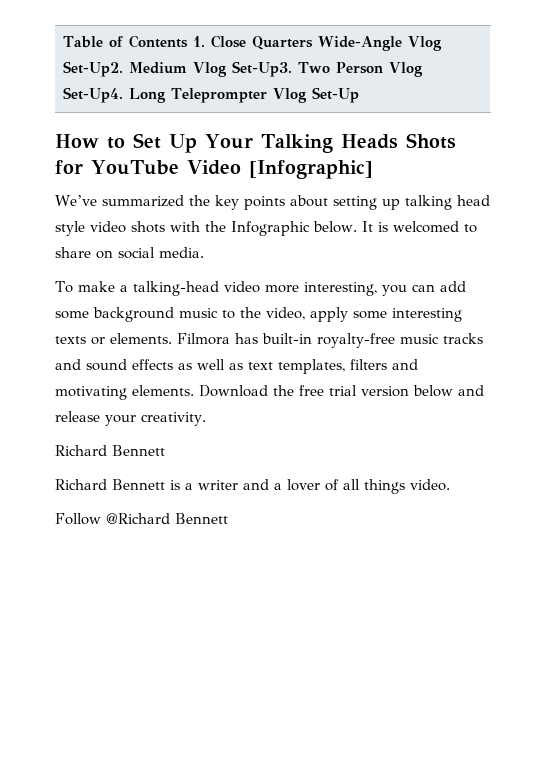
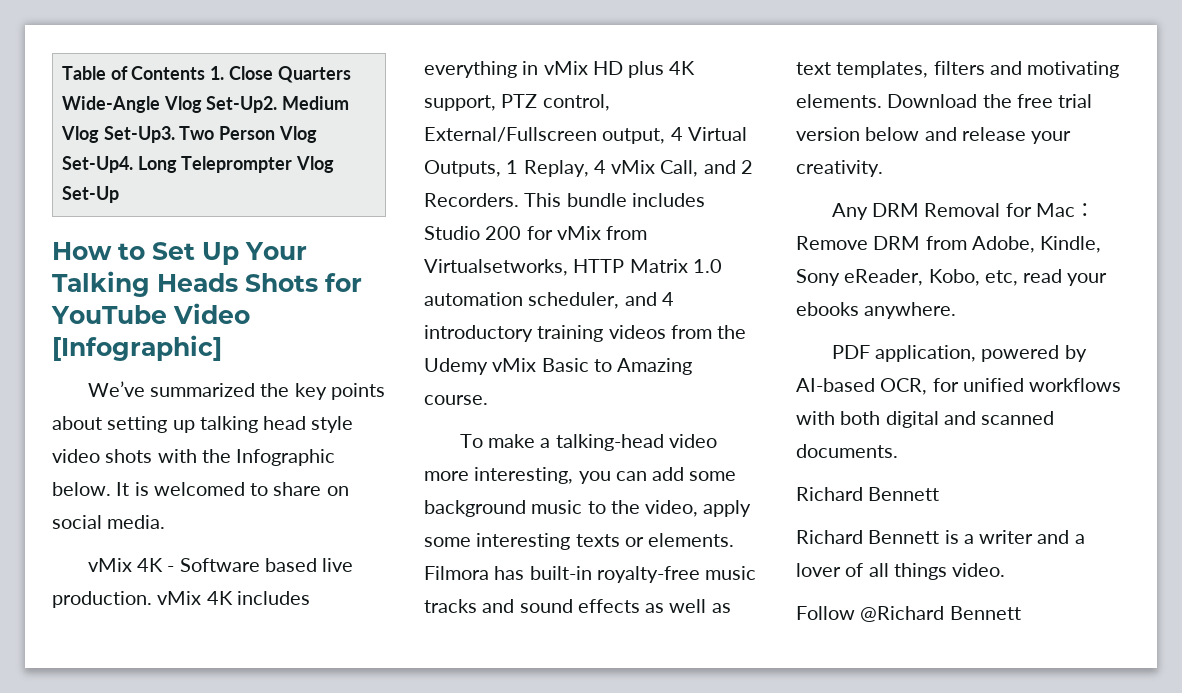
+ vMix 4K - Software based live production. vMix 4K includes everything in vMix HD plus 4K support, PTZ control, External/Fullscreen output, 4 Virtual Outputs, 1 Replay, 4 vMix Call, and 2 Recorders. This bundle includes Studio 200 for vMix from Virtualsetworks, HTTP Matrix 1.0 automation scheduler, and 4 introductory training videos from the Udemy vMix Basic to Amazing course.
+ Any DRM Removal for Mac：Remove DRM from Adobe, Kindle, Sony eReader, Kobo, etc, read your ebooks anywhere.
+ PDF application, powered by AI-based OCR, for unified workflows with both digital and scanned documents.

